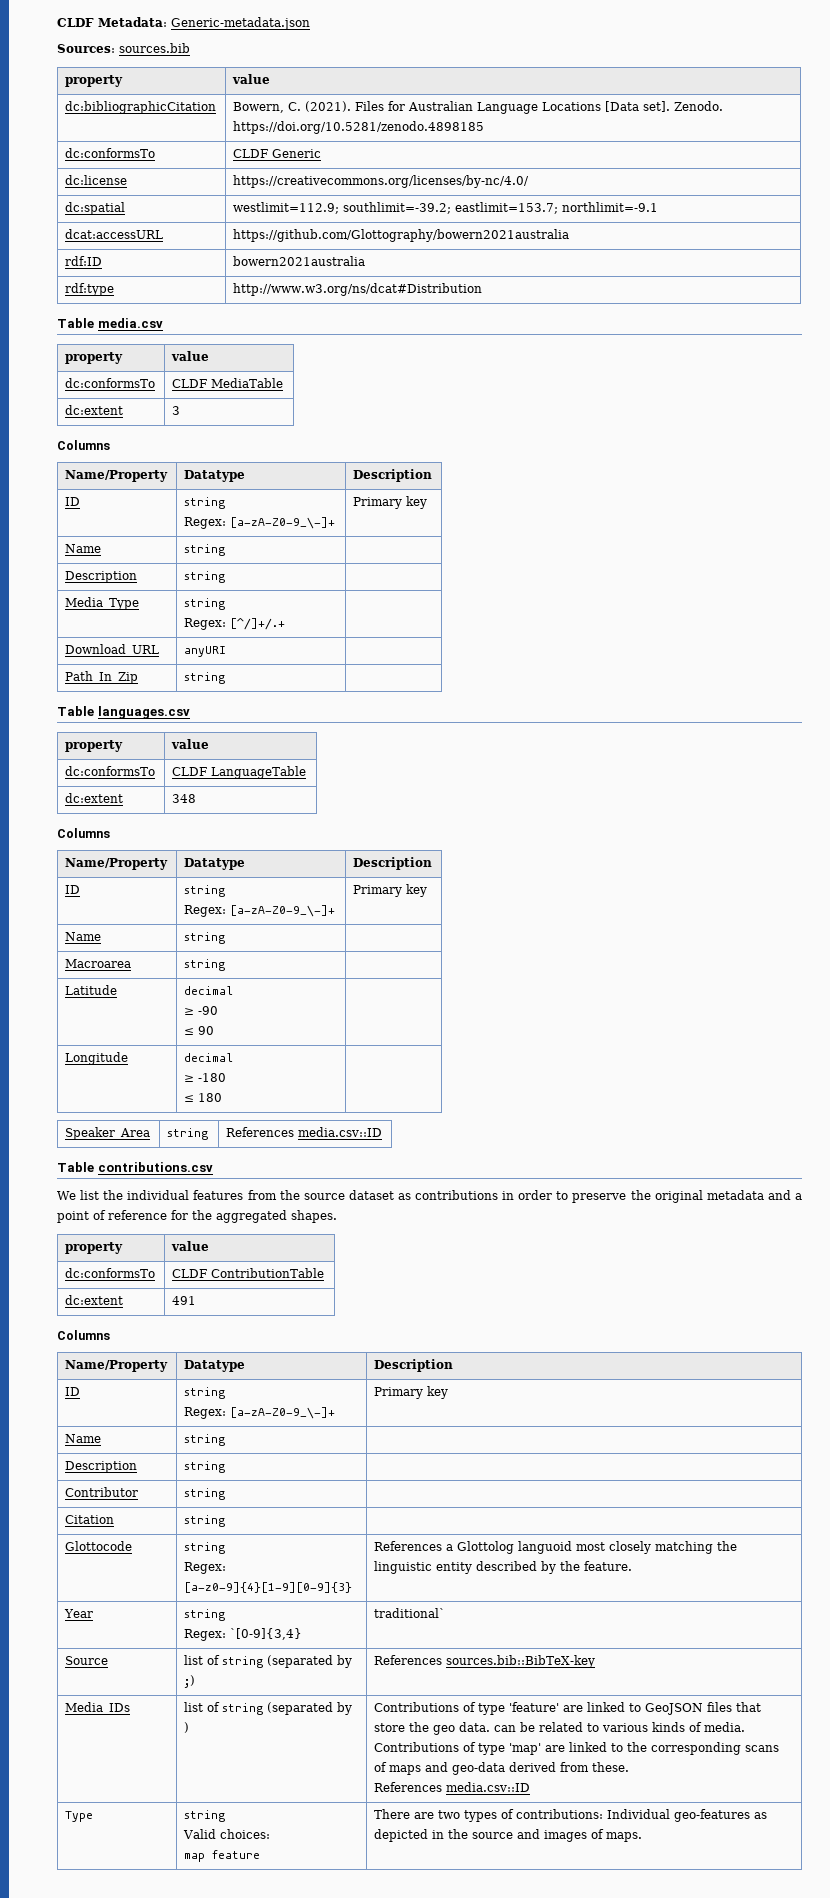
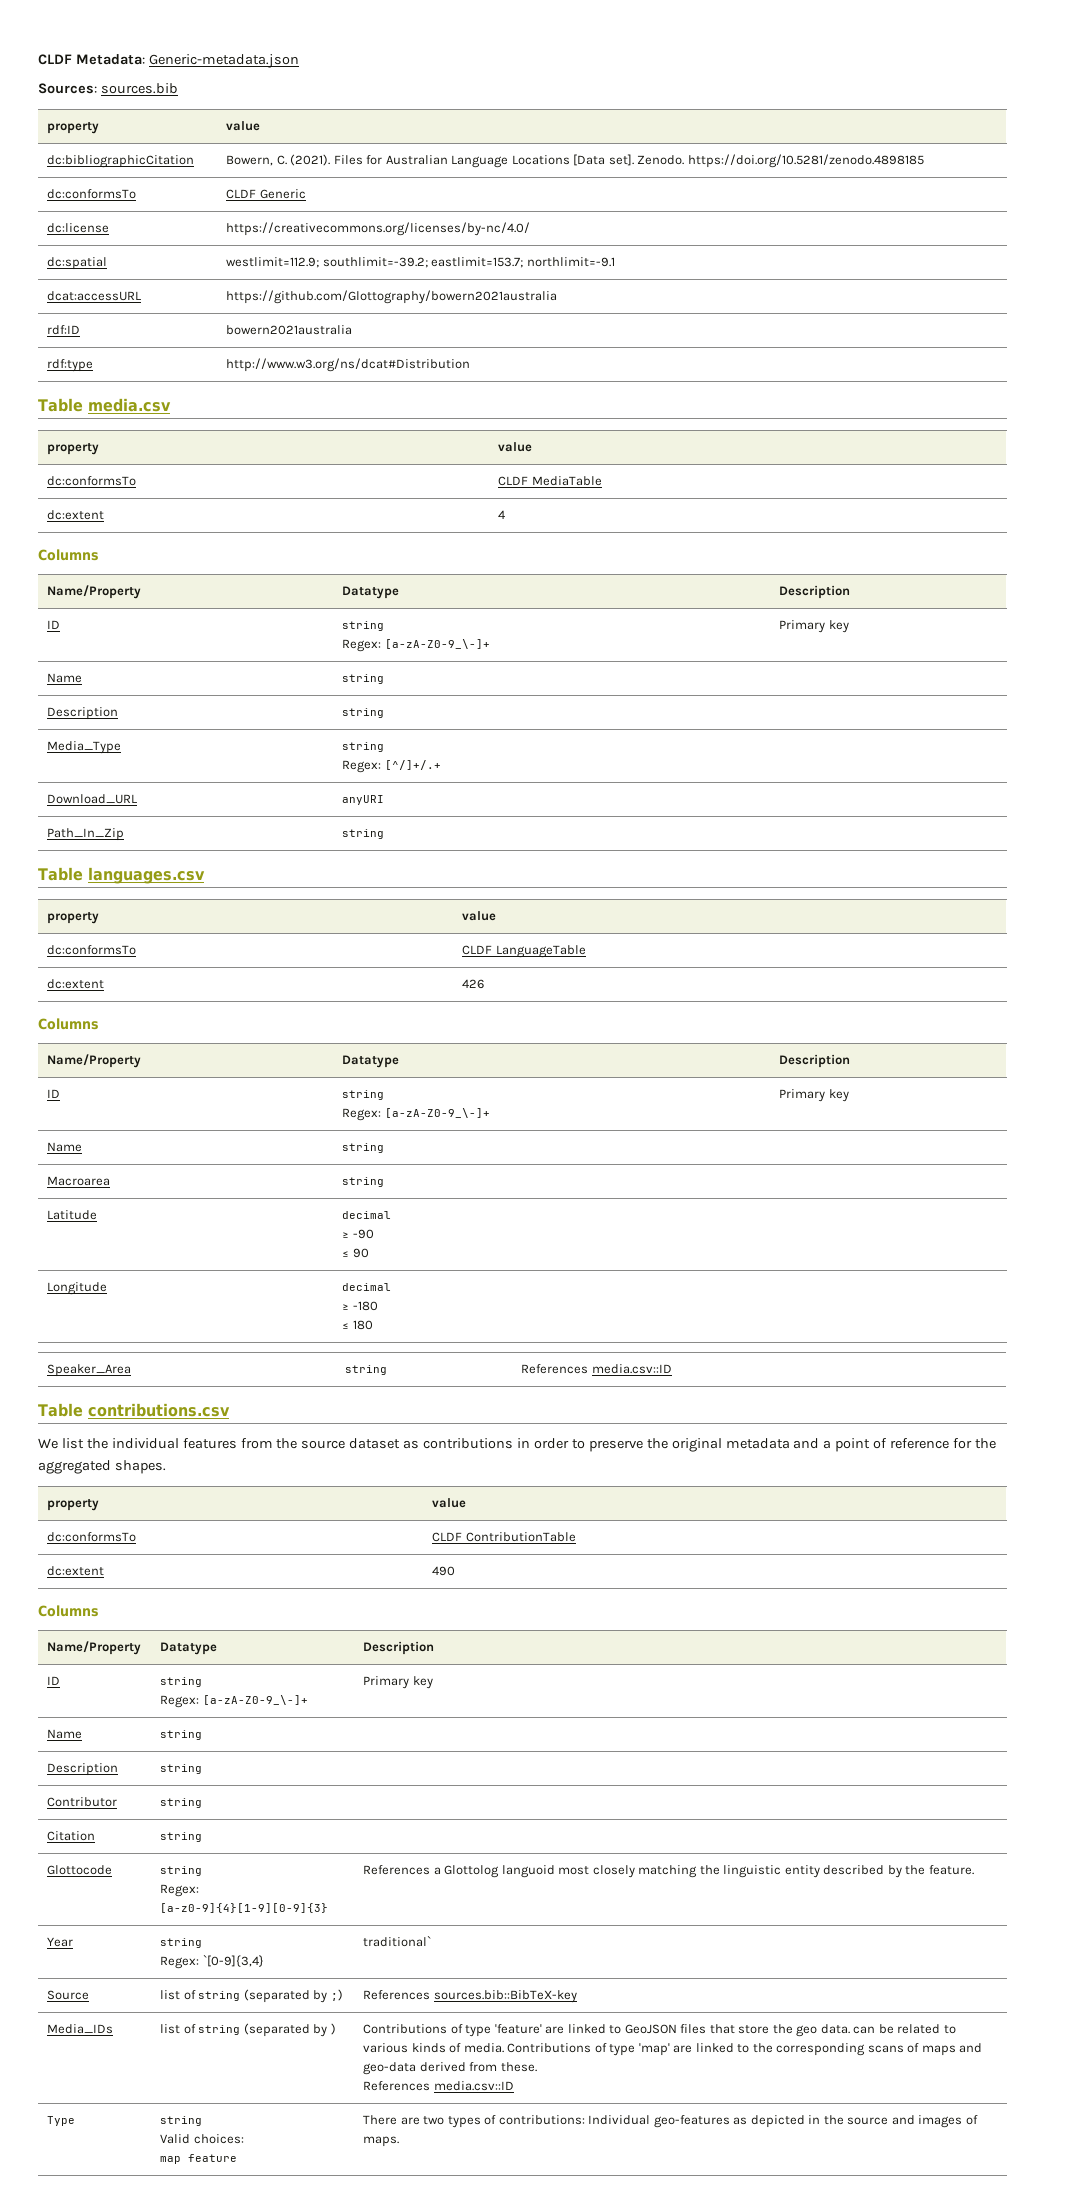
- dc:extent | 3
+ dc:extent | 4
- dc:extent | 348
+ dc:extent | 426
- dc:extent | 491
+ dc:extent | 490

